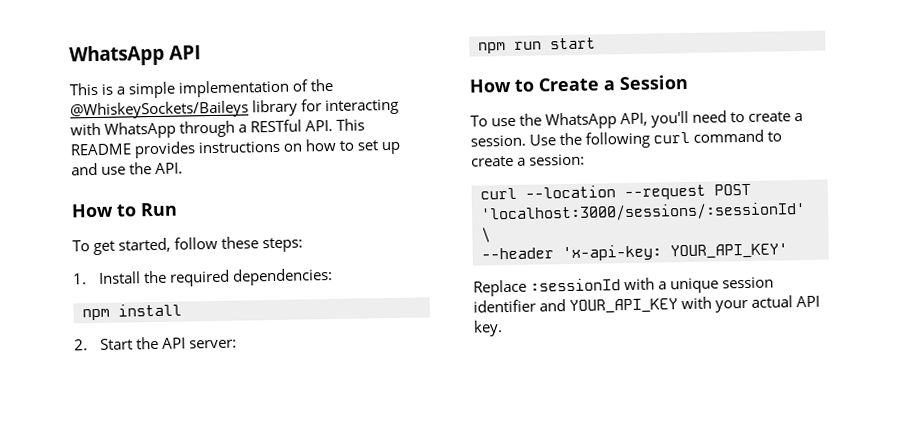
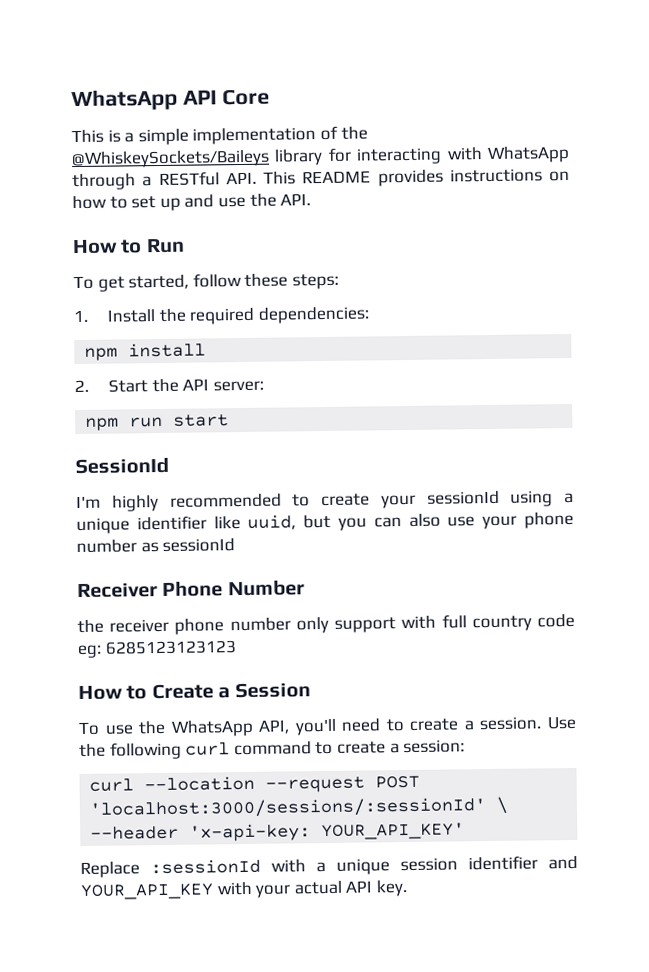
- WhatsApp API
+ WhatsApp API Core
+ SessionId
+ I'm highly recommended to create your sessionId using a unique identifier like uuid, but you can also use your phone number as sessionId
+ Receiver Phone Number
+ the receiver phone number only support with full country code eg: 6285123123123

